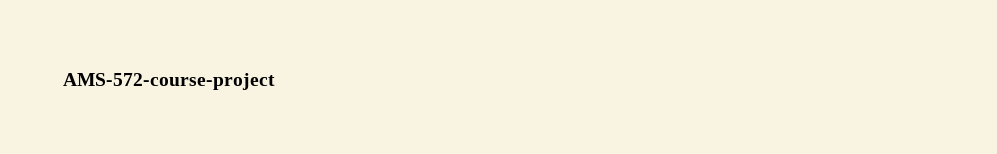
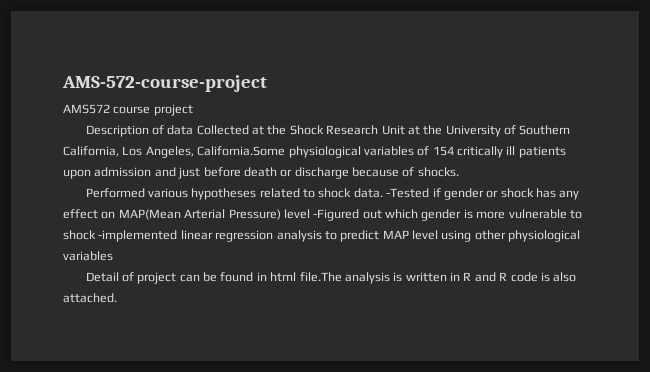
+ AMS572 course project
+ Description of data Collected at the Shock Research Unit at the University of Southern California, Los Angeles, California.Some physiological variables of 154 critically ill patients upon admission and just before death or discharge because of shocks.
+ Performed various hypotheses related to shock data. -Tested if gender or shock has any effect on MAP(Mean Arterial Pressure) level -Figured out which gender is more vulnerable to shock -implemented linear regression analysis to predict MAP level using other physiological variables
+ Detail of project can be found in html file.The analysis is written in R and R code is also attached.

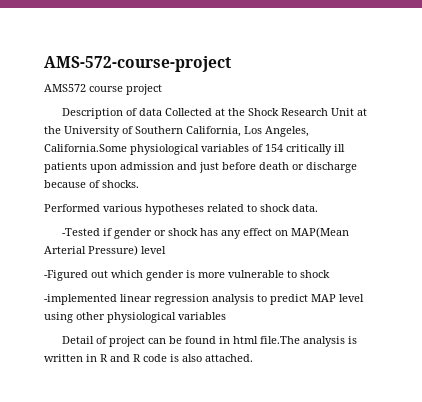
- Performed various hypotheses related to shock data. -Tested if gender or shock has any effect on MAP(Mean Arterial Pressure) level -Figured out which gender is more vulnerable to shock -implemented linear regression analysis to predict MAP level using other physiological variables
+ Performed various hypotheses related to shock data.
+ -Tested if gender or shock has any effect on MAP(Mean Arterial Pressure) level
+ -Figured out which gender is more vulnerable to shock
+ -implemented linear regression analysis to predict MAP level using other physiological variables

